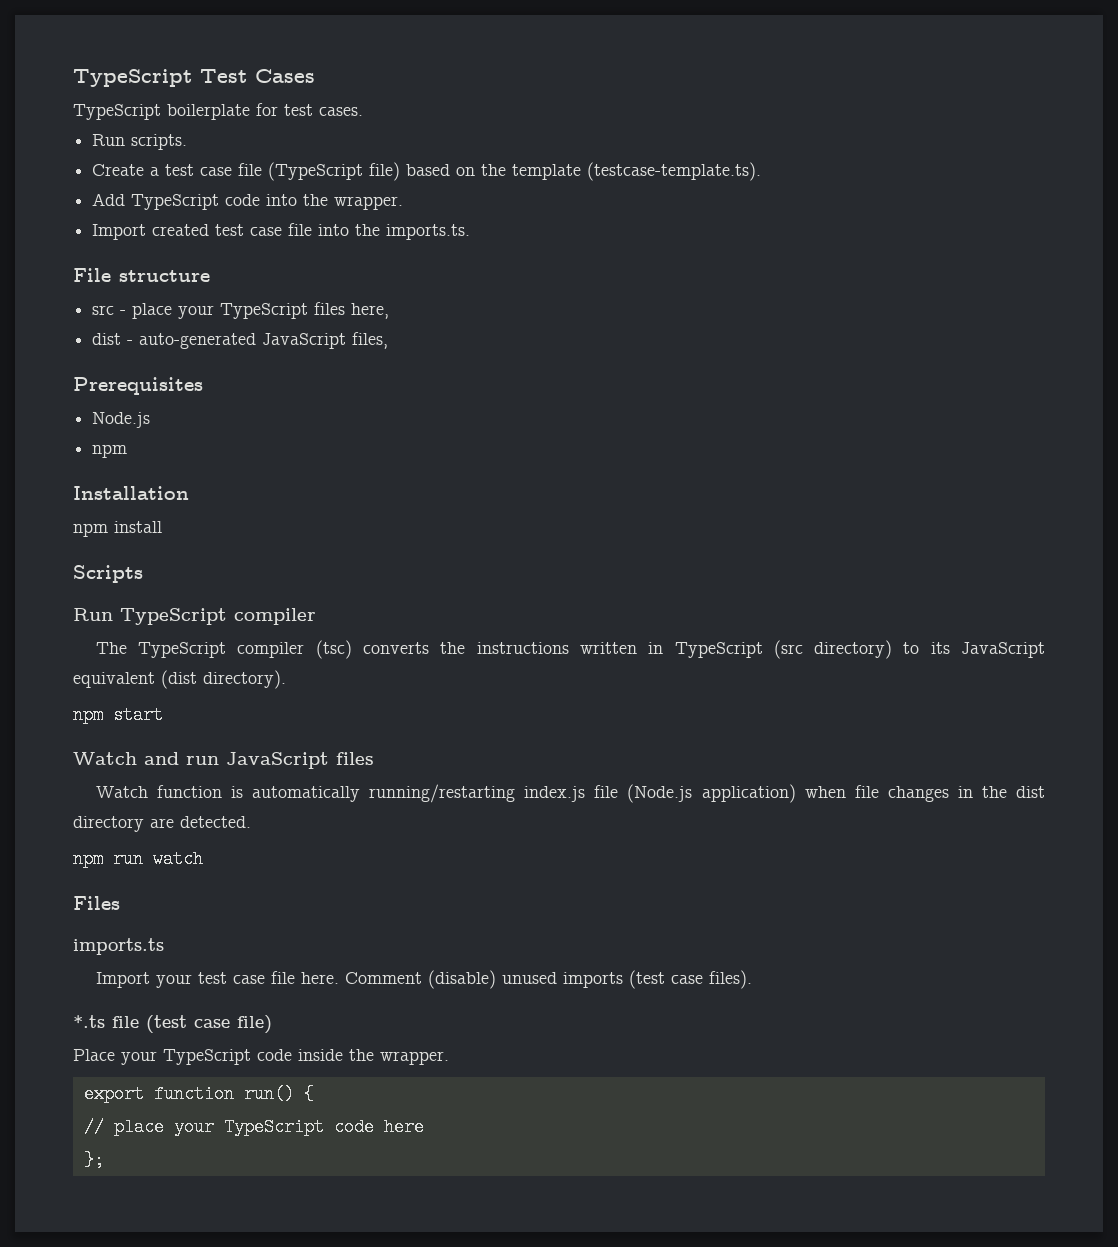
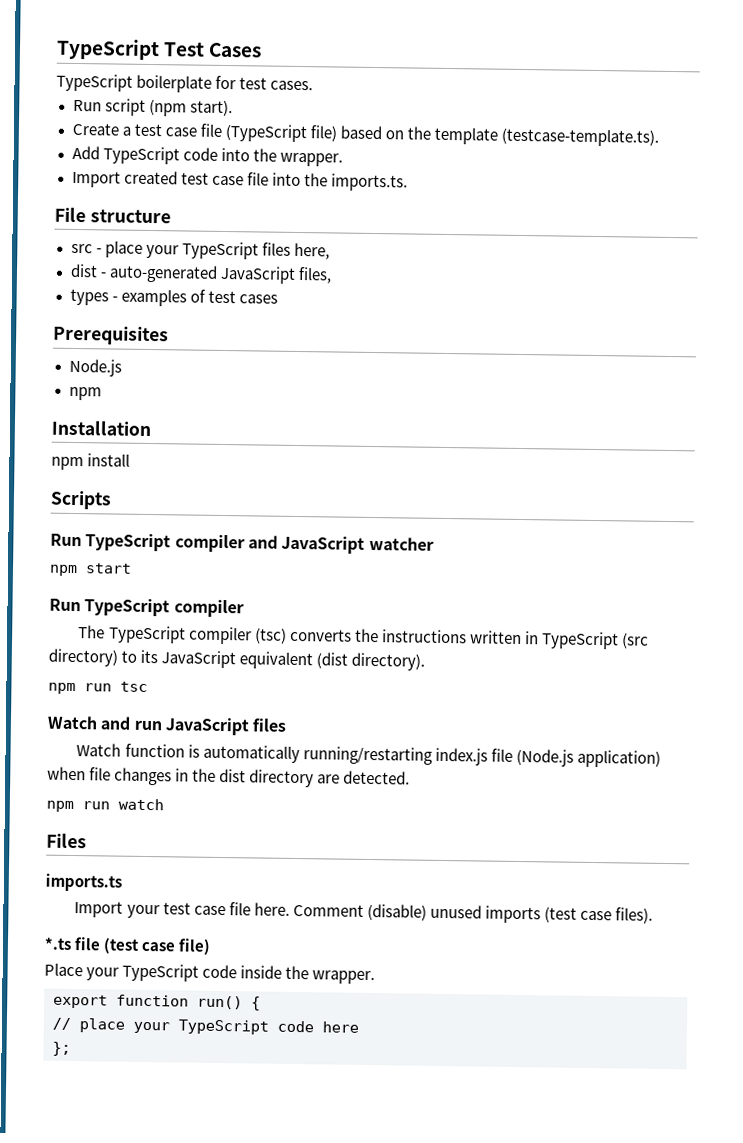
- Run scripts.
+ Run script (npm start).
+ types - examples of test cases
+ Run TypeScript compiler and JavaScript watcher
+ npm start
- npm start
+ npm run tsc

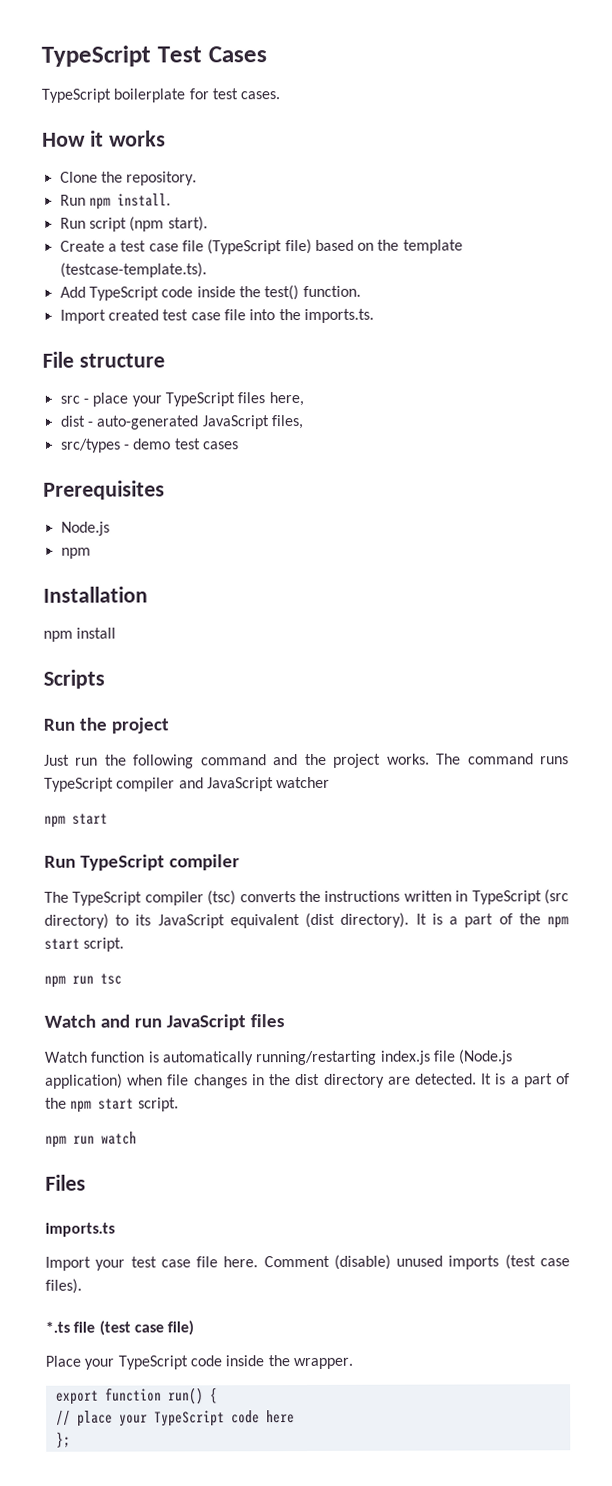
+ How it works
+ Clone the repository.
+ Run npm install.
- Add TypeScript code into the wrapper.
+ Add TypeScript code inside the test() function.
- types - examples of test cases
+ src/types - demo test cases
- Run TypeScript compiler and JavaScript watcher
+ Run the project
+ Just run the following command and the project works. The command runs TypeScript compiler and JavaScript watcher
- The TypeScript compiler (tsc) converts the instructions written in TypeScript (src directory) to its JavaScript equivalent (dist directory).
+ The TypeScript compiler (tsc) converts the instructions written in TypeScript (src directory) to its JavaScript equivalent (dist directory). It is a part of the npm start script.
- Watch function is automatically running/restarting index.js file (Node.js application) when file changes in the dist directory are detected.
+ Watch function is automatically running/restarting index.js file (Node.js application) when file changes in the dist directory are detected. It is a part of the npm start script.

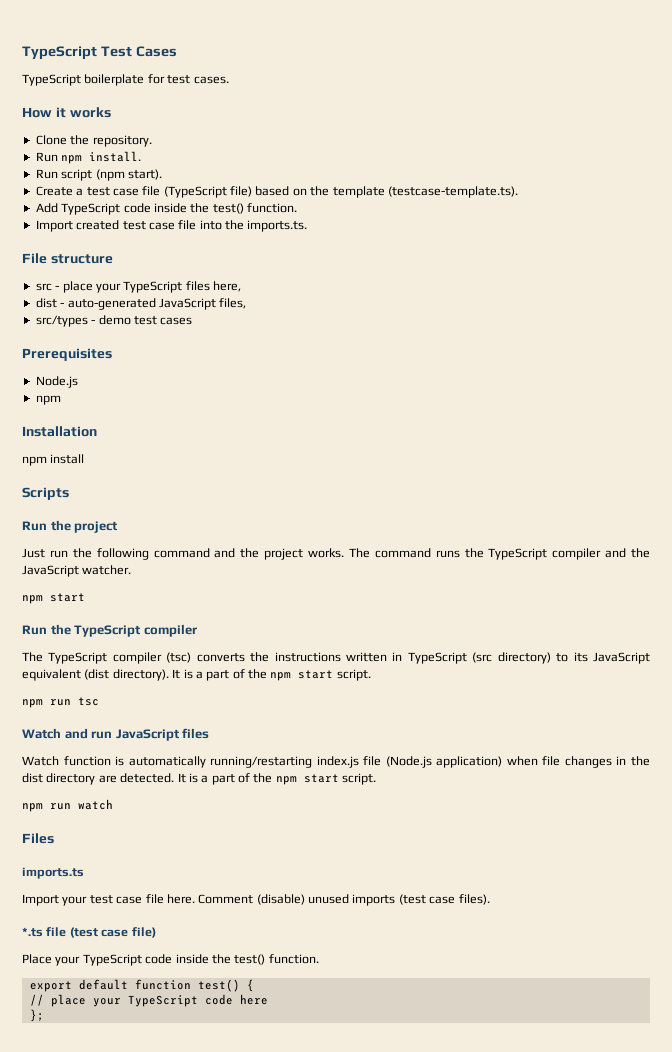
- The command runs TypeScript compiler and JavaScript watcher
+ The command runs the TypeScript compiler and the JavaScript watcher.
- Run TypeScript compiler
+ Run the TypeScript compiler
- Place your TypeScript code inside the wrapper.
+ Place your TypeScript code inside the test() function.
- export function run() {
+ export default function test() {

